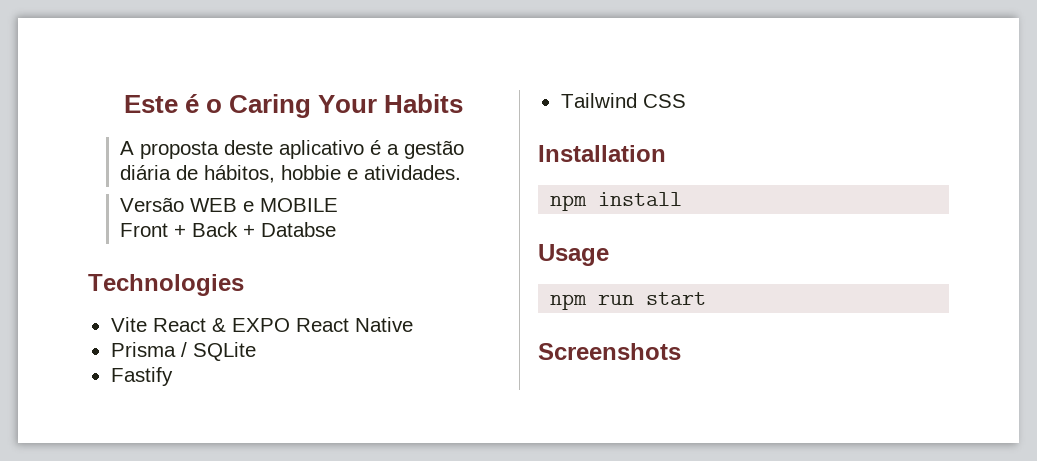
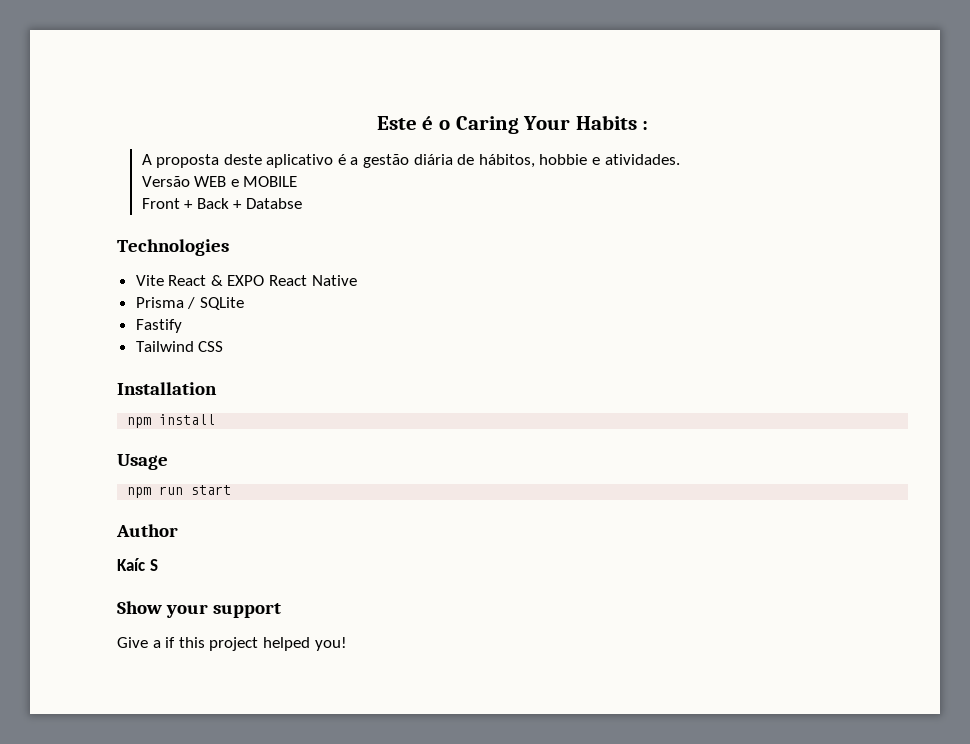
- Este é o Caring Your Habits
+ Este é o Caring Your Habits :
- Screenshots
+ Author
+ Kaíc S
+ Show your support
+ Give a if this project helped you!

